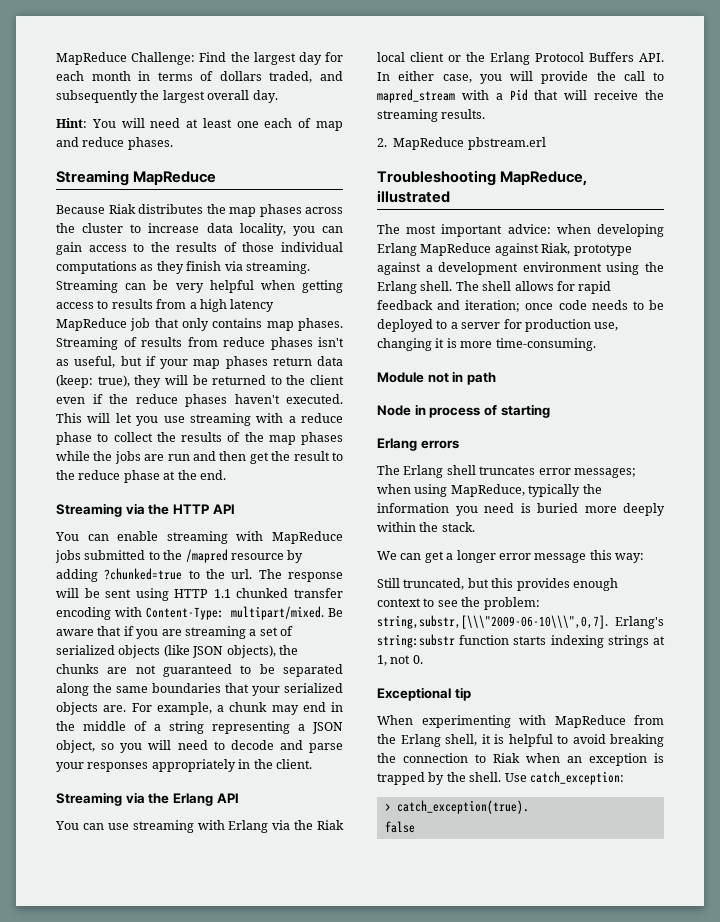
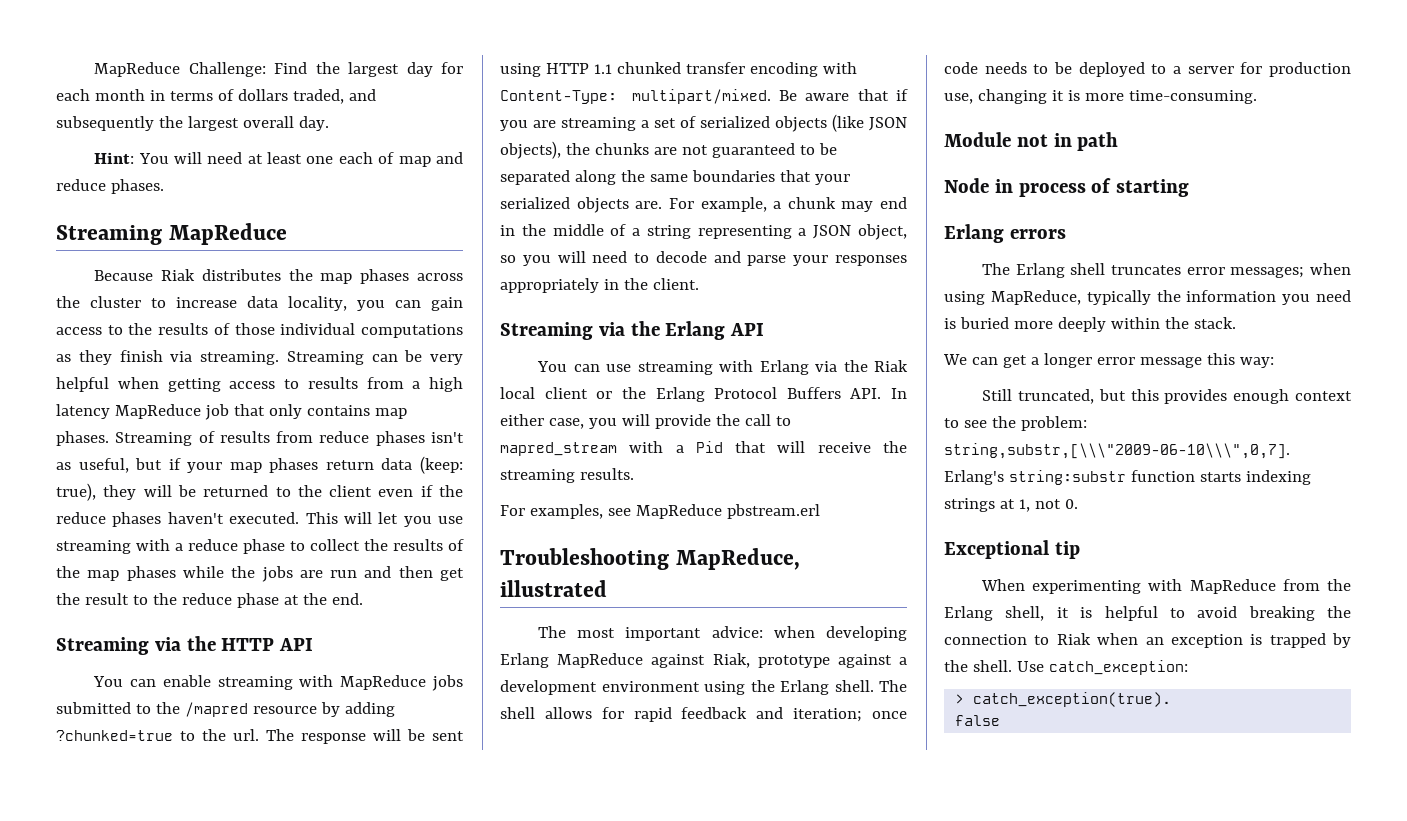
- 2. MapReduce pbstream.erl
+ For examples, see MapReduce pbstream.erl

